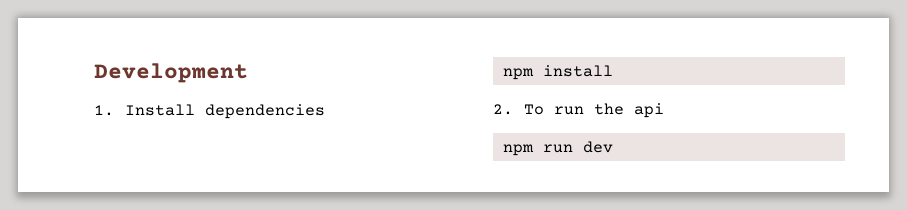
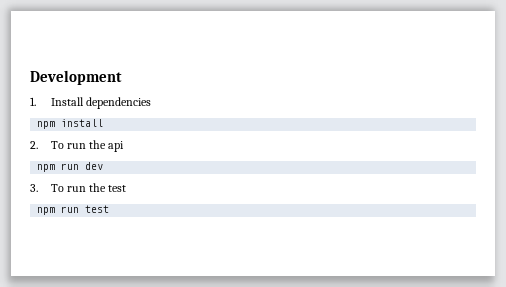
+ 3. To run the test
+ npm run test

